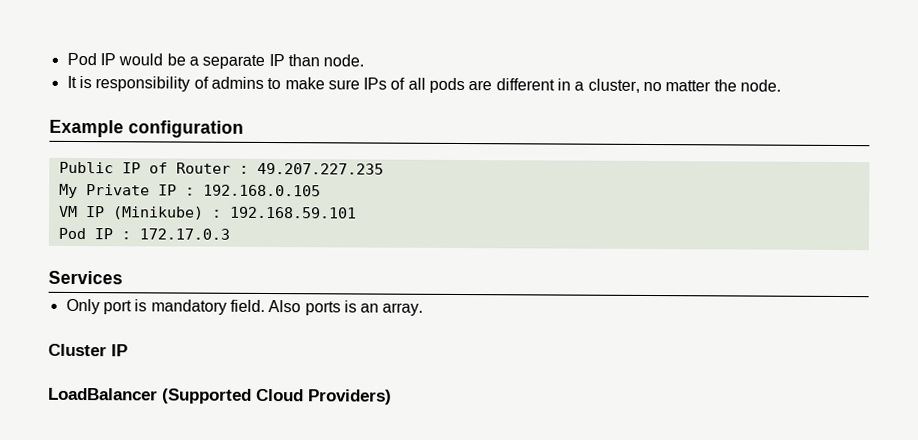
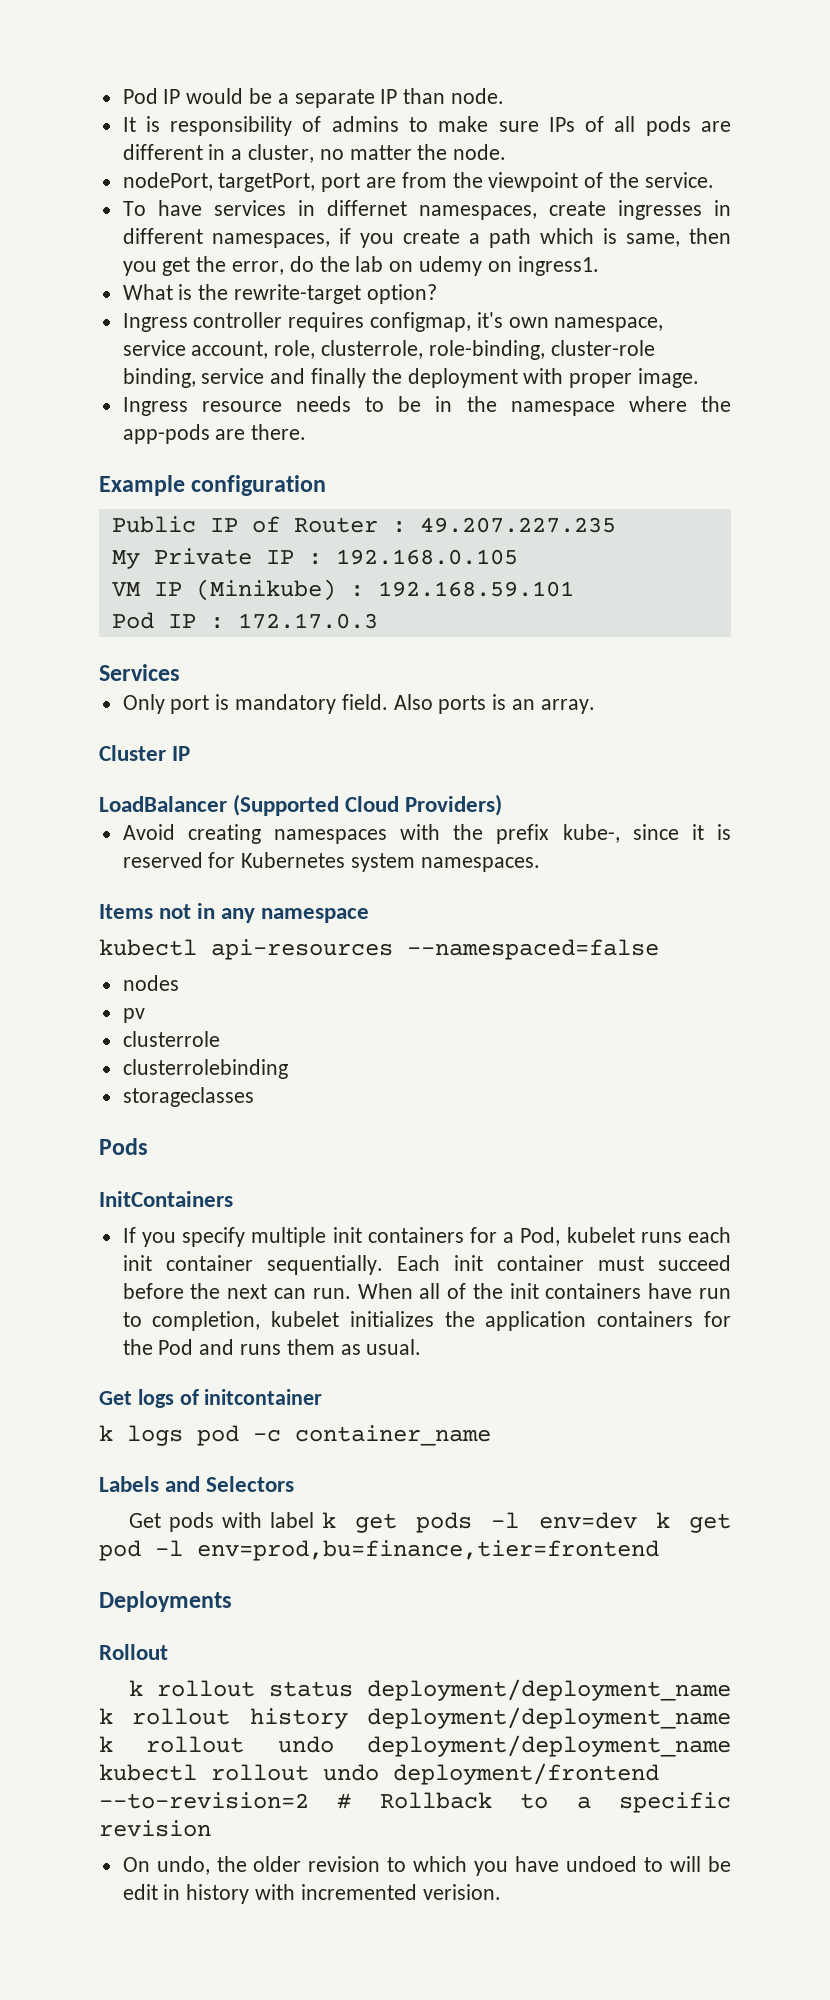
+ nodePort, targetPort, port are from the viewpoint of the service.
+ To have services in differnet namespaces, create ingresses in different namespaces, if you create a path which is same, then you get the error, do the lab on udemy on ingress1.
+ What is the rewrite-target option?
+ Ingress controller requires configmap, it's own namespace, service account, role, clusterrole, role-binding, cluster-role binding, service and finally the deployment with proper image.
+ Ingress resource needs to be in the namespace where the app-pods are there.
+ Avoid creating namespaces with the prefix kube-, since it is reserved for Kubernetes system namespaces.
+ Items not in any namespace
+ kubectl api-resources --namespaced=false
+ nodes
+ pv
+ clusterrole
+ clusterrolebinding
+ storageclasses
+ Pods
+ InitContainers
+ If you specify multiple init containers for a Pod, kubelet runs each init container sequentially. Each init container must succeed before the next can run. When all of the init containers have run to completion, kubelet initializes the application containers for the Pod and runs them as usual.
+ Get logs of initcontainer
+ k logs pod -c container_name
+ Labels and Selectors
+ Get pods with label k get pods -l env=dev k get pod -l env=prod,bu=finance,tier=frontend
+ Deployments
+ Rollout
+ k rollout status deployment/deployment_name k rollout history deployment/deployment_name k rollout undo deployment/deployment_name kubectl rollout undo deployment/frontend --to-revision=2 # Rollback to a specific revision
+ On undo, the older revision to which you have undoed to will be edit in history with incremented verision.

